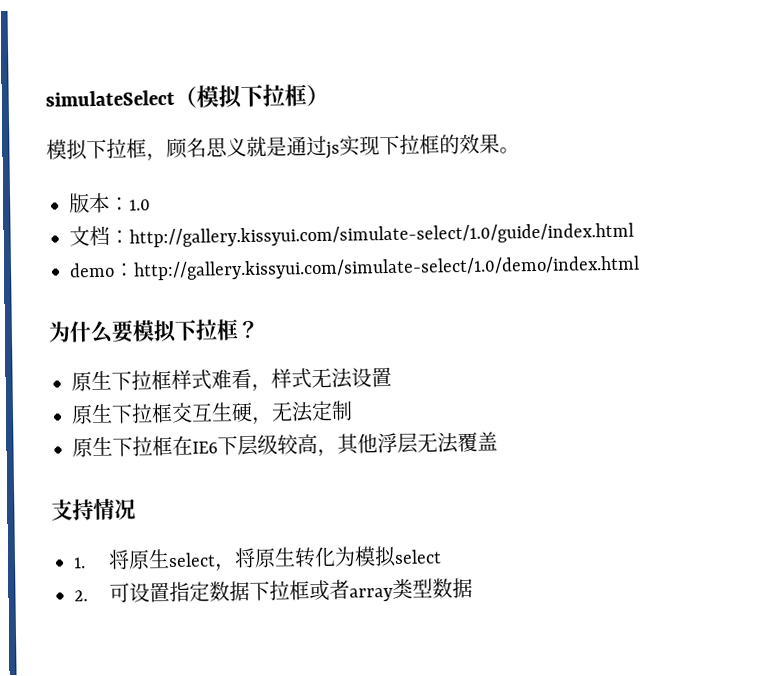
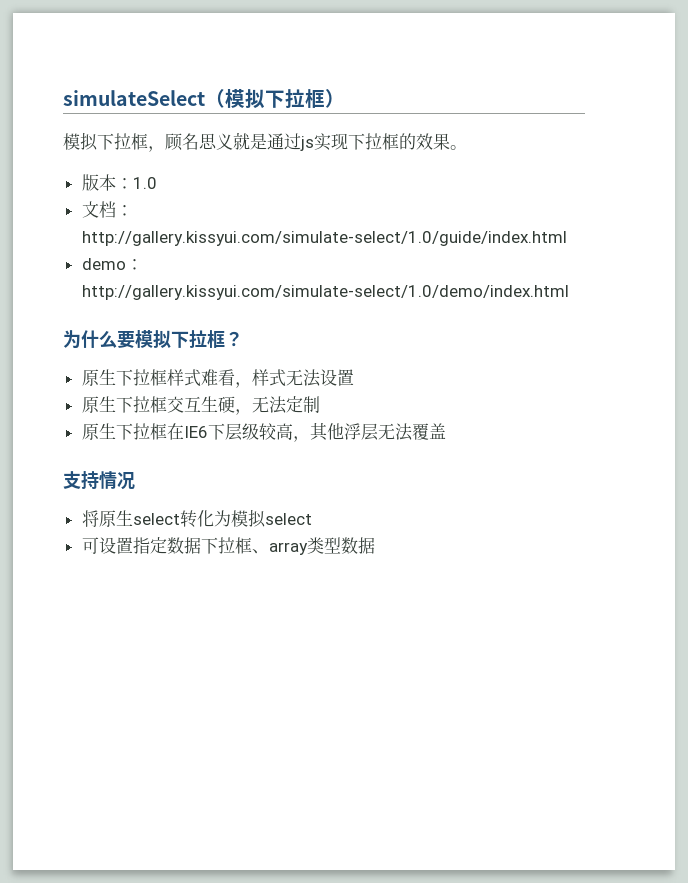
- 1.将原生select，将原生转化为模拟select
+ 将原生select转化为模拟select
- 2.可设置指定数据下拉框或者array类型数据
+ 可设置指定数据下拉框、array类型数据

